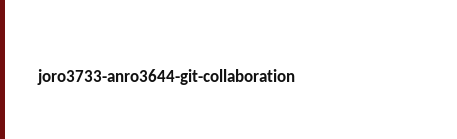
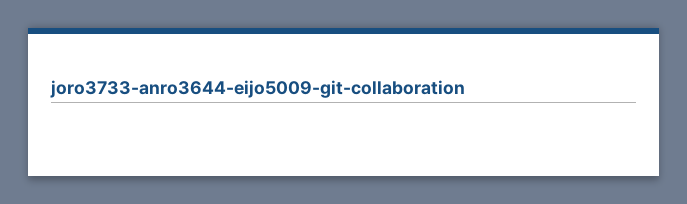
- joro3733-anro3644-git-collaboration
+ joro3733-anro3644-eijo5009-git-collaboration

